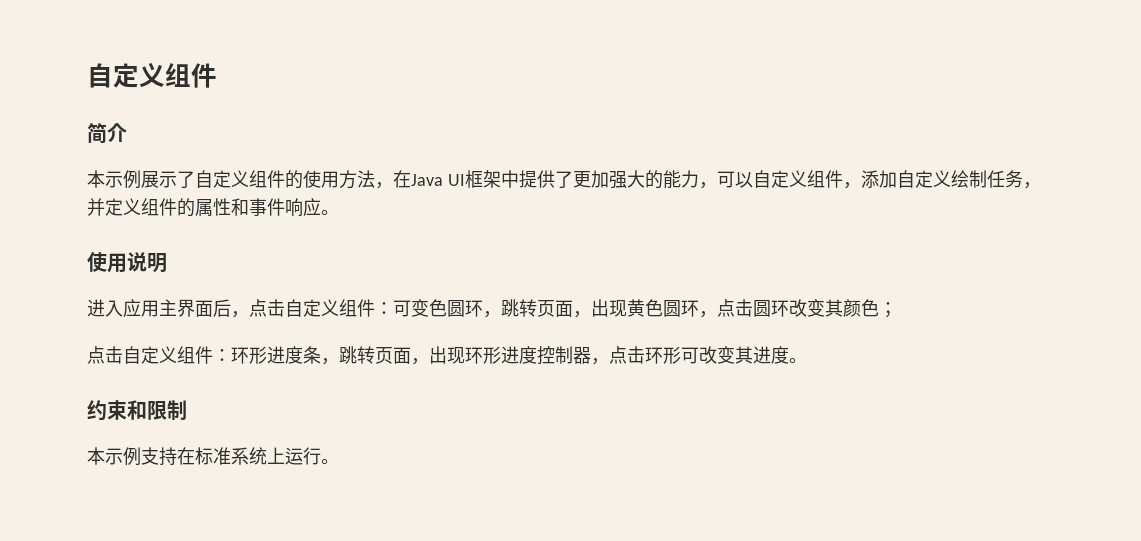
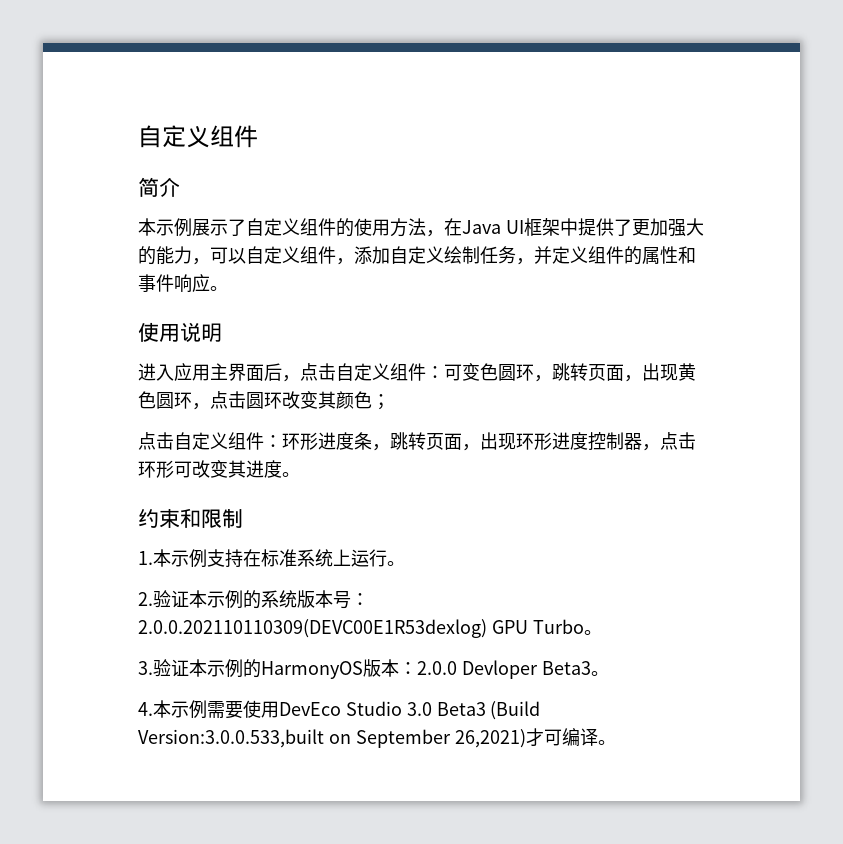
- 本示例支持在标准系统上运行。
+ 1.本示例支持在标准系统上运行。
+ 2.验证本示例的系统版本号：2.0.0.202110110309(DEVC00E1R53dexlog) GPU Turbo。
+ 3.验证本示例的HarmonyOS版本：2.0.0 Devloper Beta3。
+ 4.本示例需要使用DevEco Studio 3.0 Beta3 (Build Version:3.0.0.533,built on September 26,2021)才可编译。

